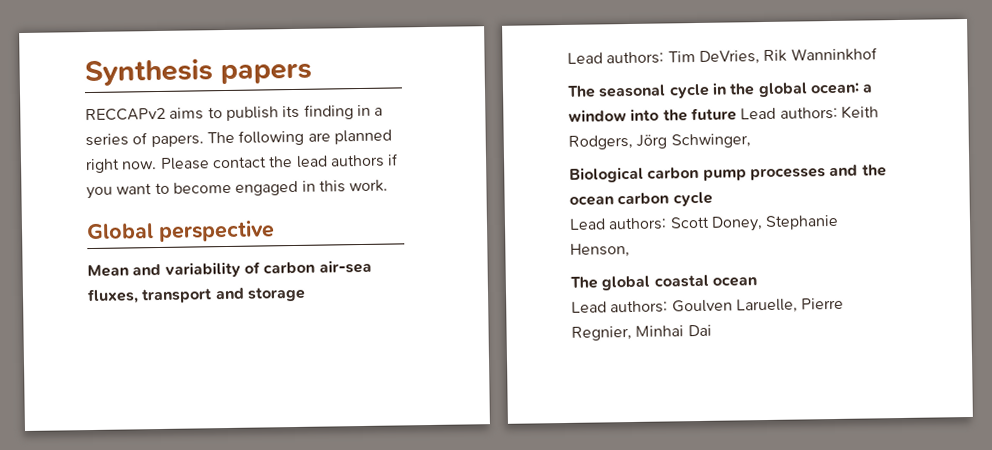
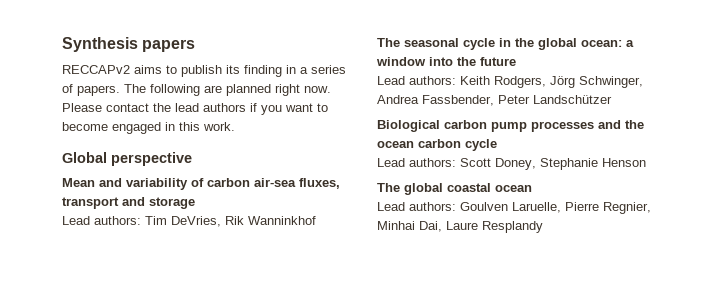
- The seasonal cycle in the global ocean: a window into the future Lead authors: Keith Rodgers, Jörg Schwinger,
+ The seasonal cycle in the global ocean: a window into the future
+ Lead authors: Keith Rodgers, Jörg Schwinger, Andrea Fassbender, Peter Landschützer
- Lead authors: Scott Doney, Stephanie Henson,
+ Lead authors: Scott Doney, Stephanie Henson
- Lead authors: Goulven Laruelle, Pierre Regnier, Minhai Dai
+ Lead authors: Goulven Laruelle, Pierre Regnier, Minhai Dai, Laure Resplandy

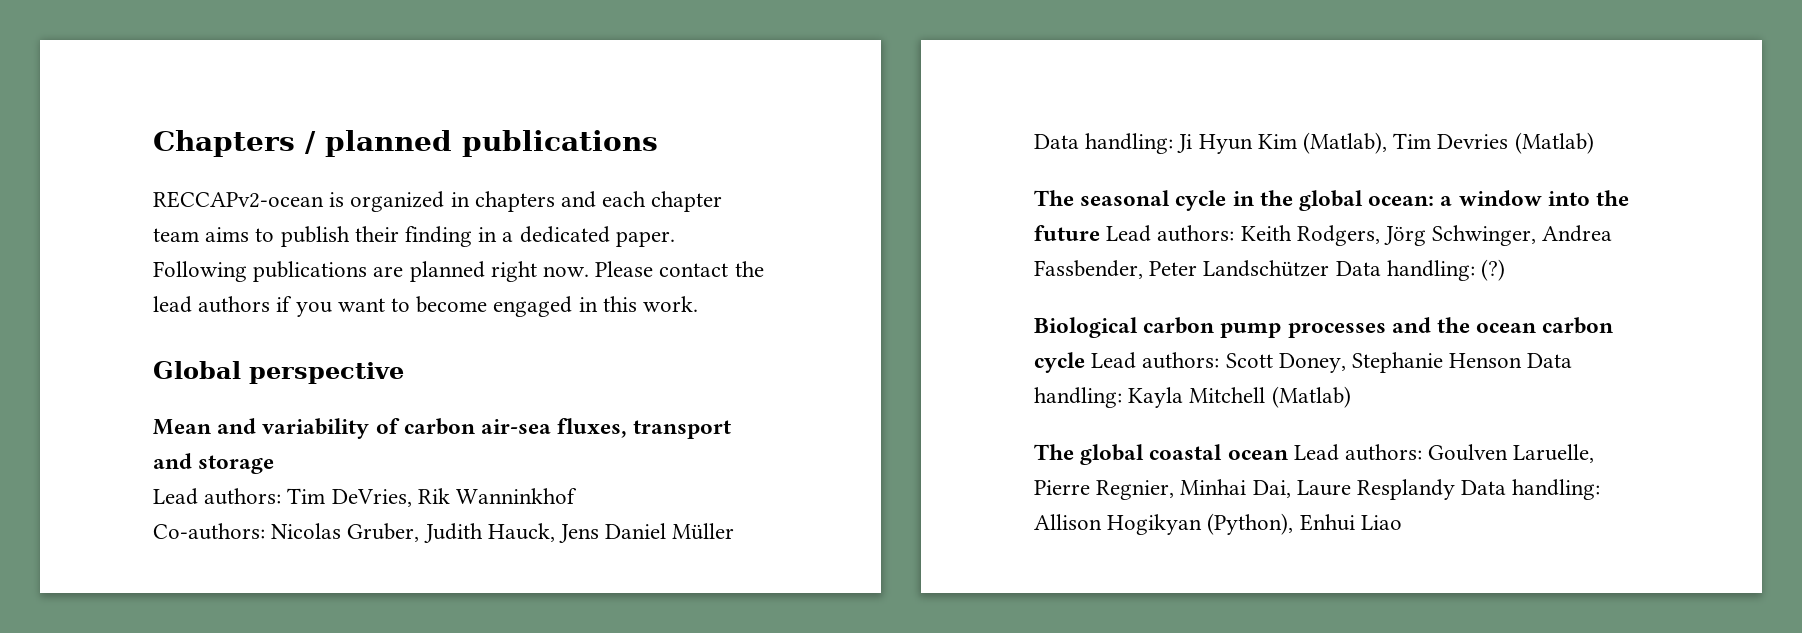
- Synthesis papers
- RECCAPv2 aims to publish its finding in a series of papers. The following are planned right now.
+ Chapters / planned publications
+ RECCAPv2-ocean is organized in chapters and each chapter team aims to publish their finding in a dedicated paper. Following publications are planned right now.
+ Co-authors: Nicolas Gruber, Judith Hauck, Jens Daniel Müller Data handling: Ji Hyun Kim (Matlab), Tim Devries (Matlab)
- The seasonal cycle in the global ocean: a window into the future
- Lead authors: Keith Rodgers, Jörg Schwinger, Andrea Fassbender, Peter Landschützer
+ The seasonal cycle in the global ocean: a window into the future Lead authors: Keith Rodgers, Jörg Schwinger, Andrea Fassbender, Peter Landschützer Data handling: (?)
- Biological carbon pump processes and the ocean carbon cycle
- Lead authors: Scott Doney, Stephanie Henson
+ Biological carbon pump processes and the ocean carbon cycle Lead authors: Scott Doney, Stephanie Henson Data handling: Kayla Mitchell (Matlab)
- The global coastal ocean
- Lead authors: Goulven Laruelle, Pierre Regnier, Minhai Dai, Laure Resplandy
+ The global coastal ocean Lead authors: Goulven Laruelle, Pierre Regnier, Minhai Dai, Laure Resplandy Data handling: Allison Hogikyan (Python), Enhui Liao

